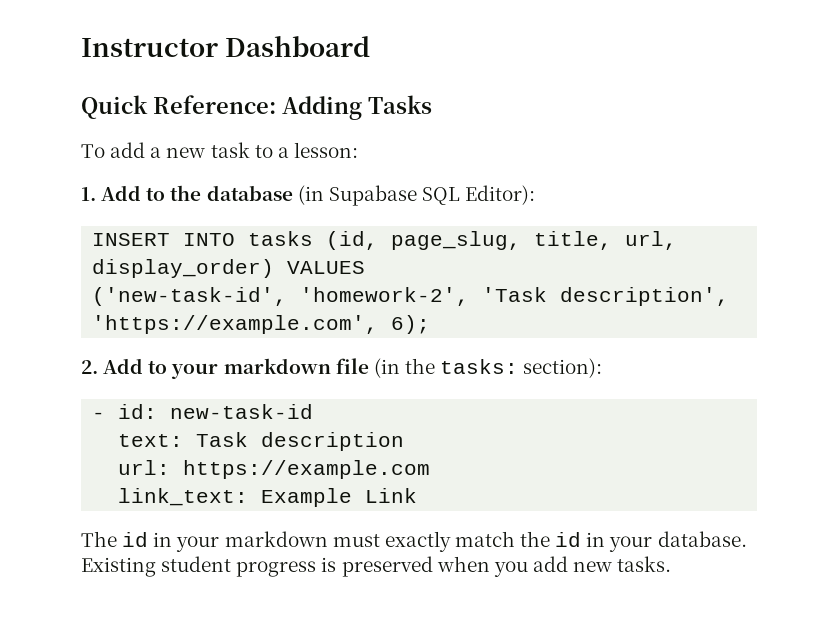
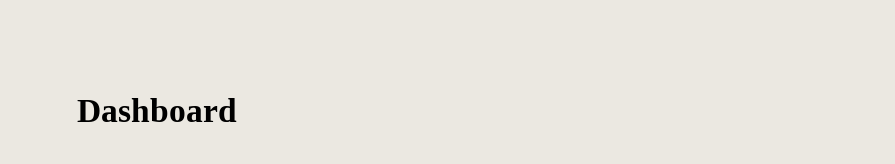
- Instructor Dashboard
+ Dashboard
- Quick Reference: Adding Tasks
- To add a new task to a lesson:
- 1. Add to the database (in Supabase SQL Editor):
- INSERT INTO tasks (id, page_slug, title, url, display_order) VALUES
- ('new-task-id', 'homework-2', 'Task description', 'https://example.com', 6);
- 2. Add to your markdown file (in the tasks: section):
- - id: new-task-id
- text: Task description
- url: https://example.com
- link_text: Example Link
- The id in your markdown must exactly match the id in your database. Existing student progress is preserved when you add new tasks.

